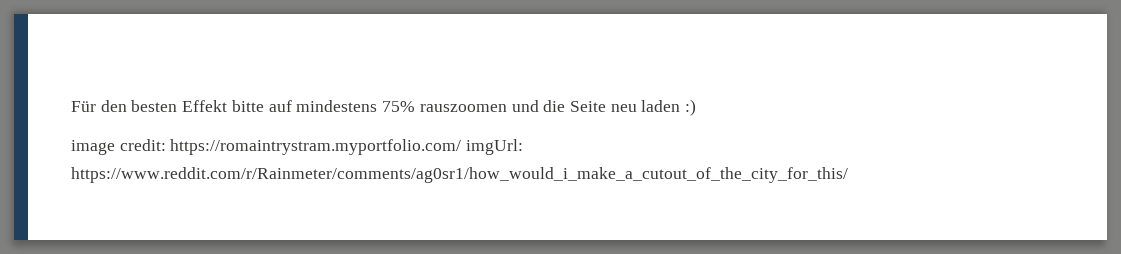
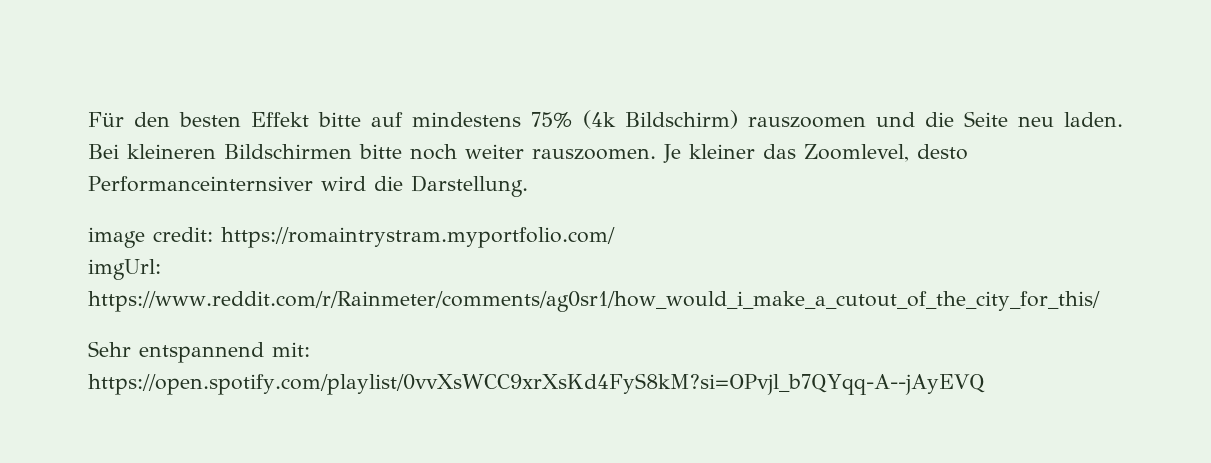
- Für den besten Effekt bitte auf mindestens 75% rauszoomen und die Seite neu laden :)
+ Für den besten Effekt bitte auf mindestens 75% (4k Bildschirm) rauszoomen und die Seite neu laden. Bei kleineren Bildschirmen bitte noch weiter rauszoomen. Je kleiner das Zoomlevel, desto Performanceinternsiver wird die Darstellung.
- image credit: https://romaintrystram.myportfolio.com/ imgUrl: https://www.reddit.com/r/Rainmeter/comments/ag0sr1/how_would_i_make_a_cutout_of_the_city_for_this/
+ image credit: https://romaintrystram.myportfolio.com/
+ imgUrl: https://www.reddit.com/r/Rainmeter/comments/ag0sr1/how_would_i_make_a_cutout_of_the_city_for_this/
+ Sehr entspannend mit: https://open.spotify.com/playlist/0vvXsWCC9xrXsKd4FyS8kM?si=OPvjl_b7QYqq-A--jAyEVQ

